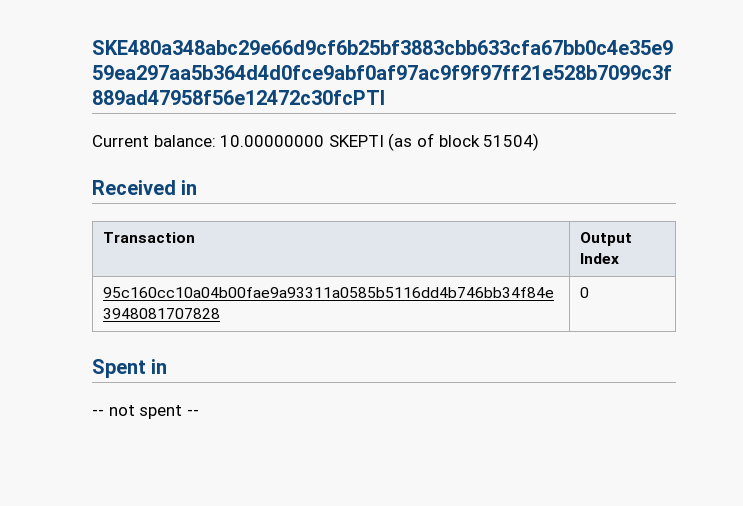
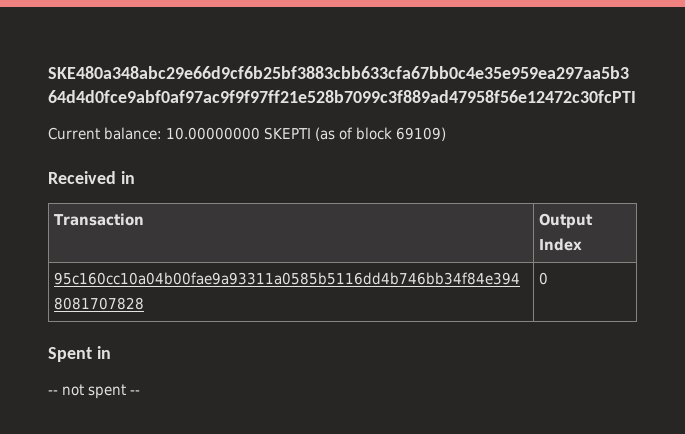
- Current balance: 10.00000000 SKEPTI (as of block 51504)
+ Current balance: 10.00000000 SKEPTI (as of block 69109)

